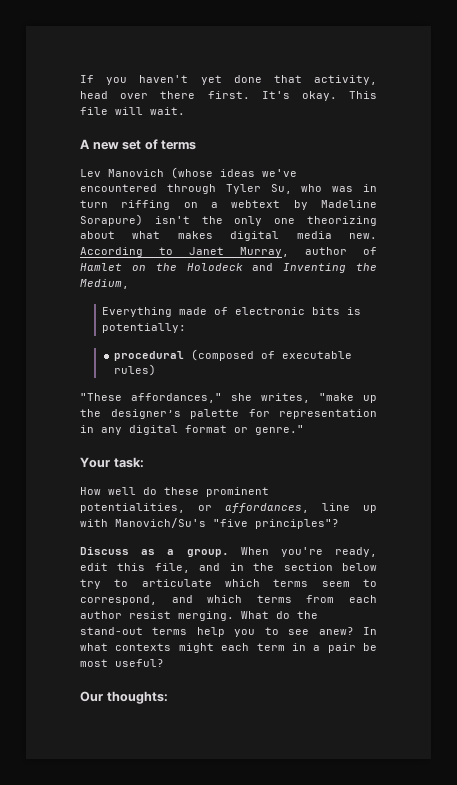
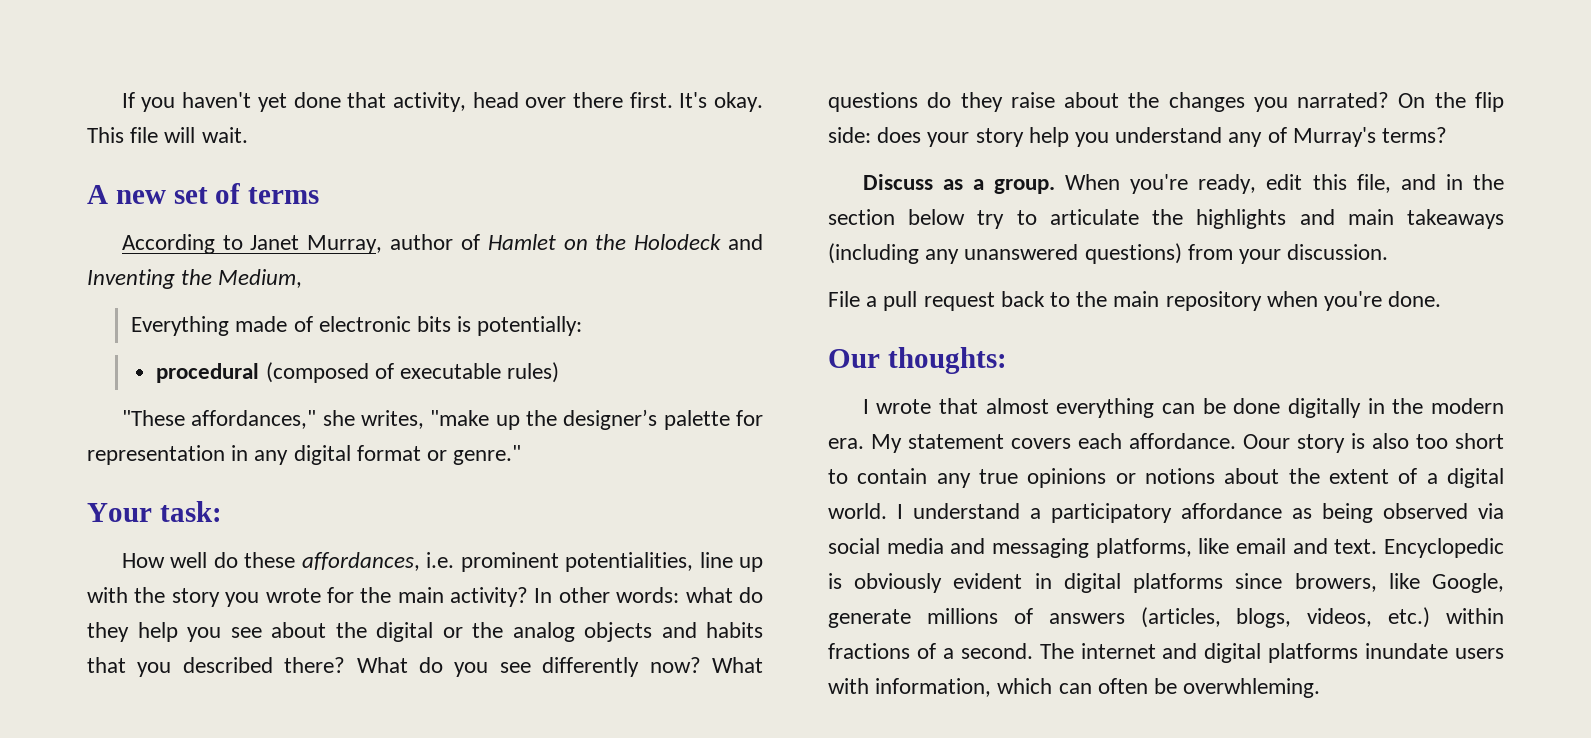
- Lev Manovich (whose ideas we've encountered through Tyler Su, who was in turn riffing on a webtext by Madeline Sorapure) isn't the only one theorizing about what makes digital media new.
- How well do these prominent potentialities, or affordances, line up with Manovich/Su's "five principles"?
+ How well do these affordances, i.e. prominent potentialities, line up with the story you wrote for the main activity? In other words: what do they help you see about the digital or the analog objects and habits that you described there? What do you see differently now? What questions do they raise about the changes you narrated? On the flip side: does your story help you understand any of Murray's terms?
- When you're ready, edit this file, and in the section below try to articulate which terms seem to correspond, and which terms from each author resist merging. What do the stand-out terms help you to see anew? In what contexts might each term in a pair be most useful?
+ When you're ready, edit this file, and in the section below try to articulate the highlights and main takeaways (including any unanswered questions) from your discussion.
+ File a pull request back to the main repository when you're done.
  Our thoughts:
+ I wrote that almost everything can be done digitally in the modern era. My statement covers each affordance. Oour story is also too short to contain any true opinions or notions about the extent of a digital world. I understand a participatory affordance as being observed via social media and messaging platforms, like email and text. Encyclopedic is obviously evident in digital platforms since browers, like Google, generate millions of answers (articles, blogs, videos, etc.) within fractions of a second. The internet and digital platforms inundate users with information, which can often be overwhleming.

